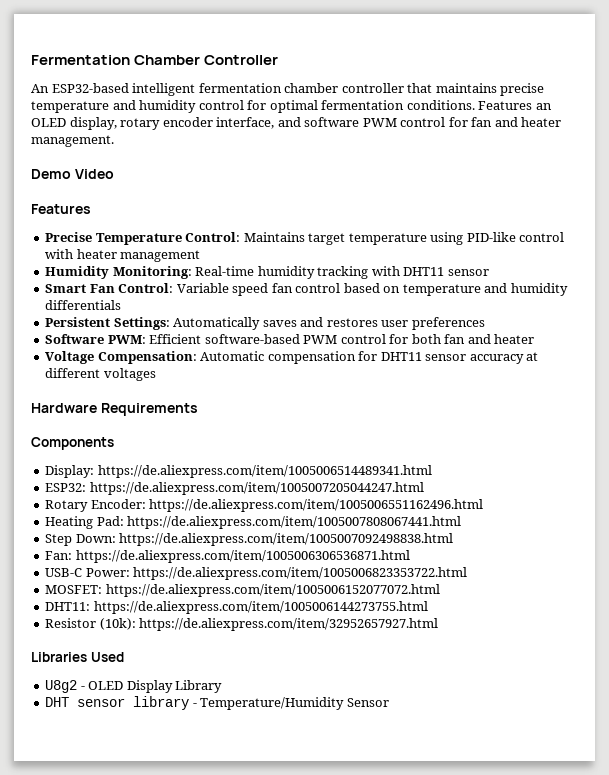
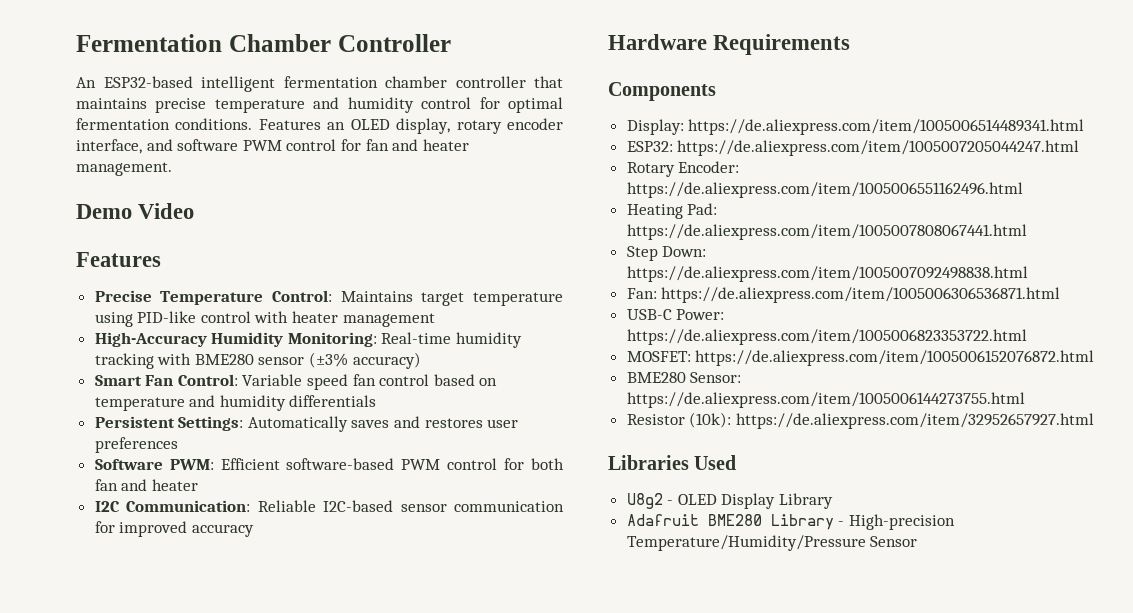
- Humidity Monitoring: Real-time humidity tracking with DHT11 sensor
+ High-Accuracy Humidity Monitoring: Real-time humidity tracking with BME280 sensor (±3% accuracy)
- Voltage Compensation: Automatic compensation for DHT11 sensor accuracy at different voltages
+ I2C Communication: Reliable I2C-based sensor communication for improved accuracy
- MOSFET: https://de.aliexpress.com/item/1005006152077072.html
- DHT11: https://de.aliexpress.com/item/1005006144273755.html
+ MOSFET: https://de.aliexpress.com/item/1005006152076872.html
+ BME280 Sensor: https://de.aliexpress.com/item/1005006144273755.html
- DHT sensor library - Temperature/Humidity Sensor
+ Adafruit BME280 Library - High-precision Temperature/Humidity/Pressure Sensor

